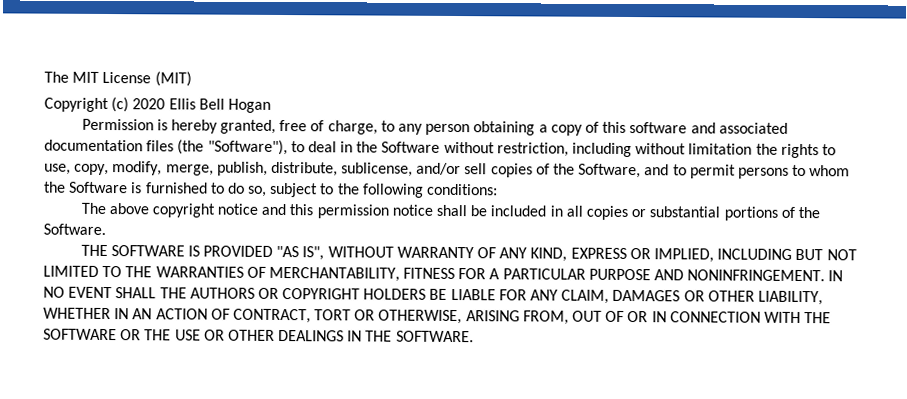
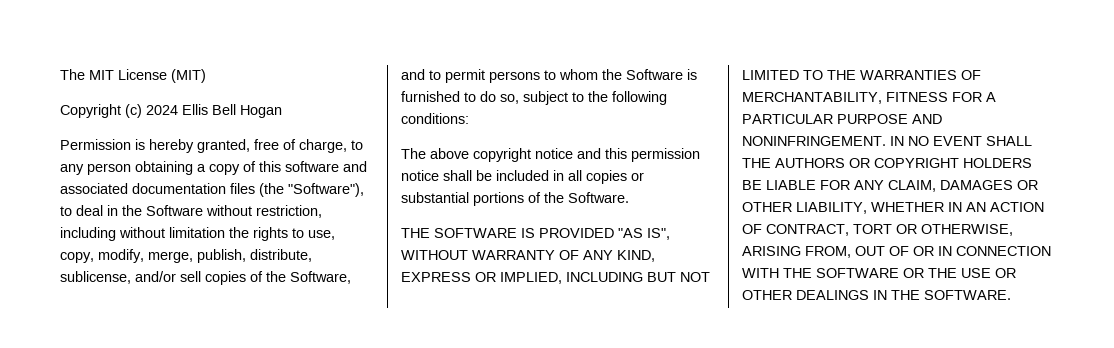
- Copyright (c) 2020 Ellis Bell Hogan
+ Copyright (c) 2024 Ellis Bell Hogan

